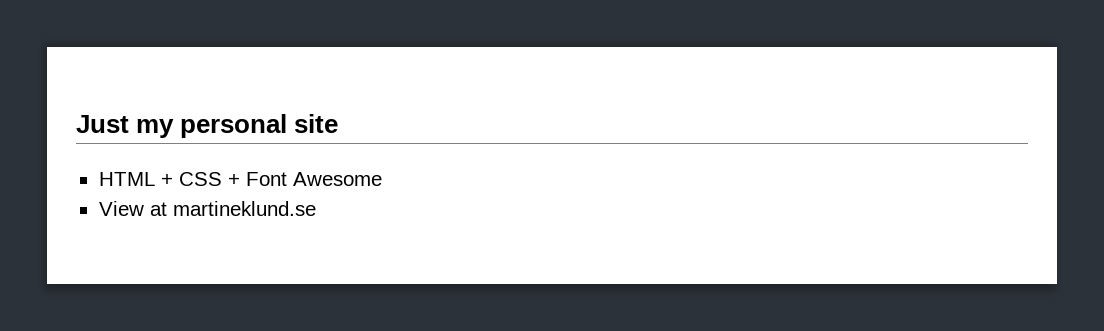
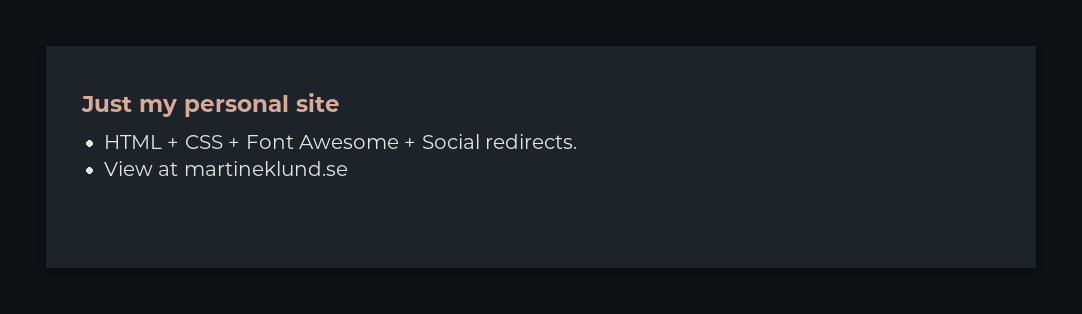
- HTML + CSS + Font Awesome
+ HTML + CSS + Font Awesome + Social redirects.

